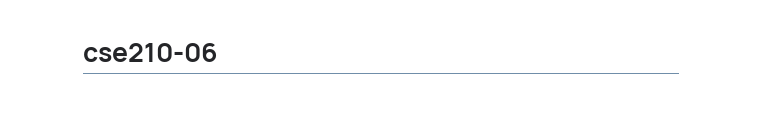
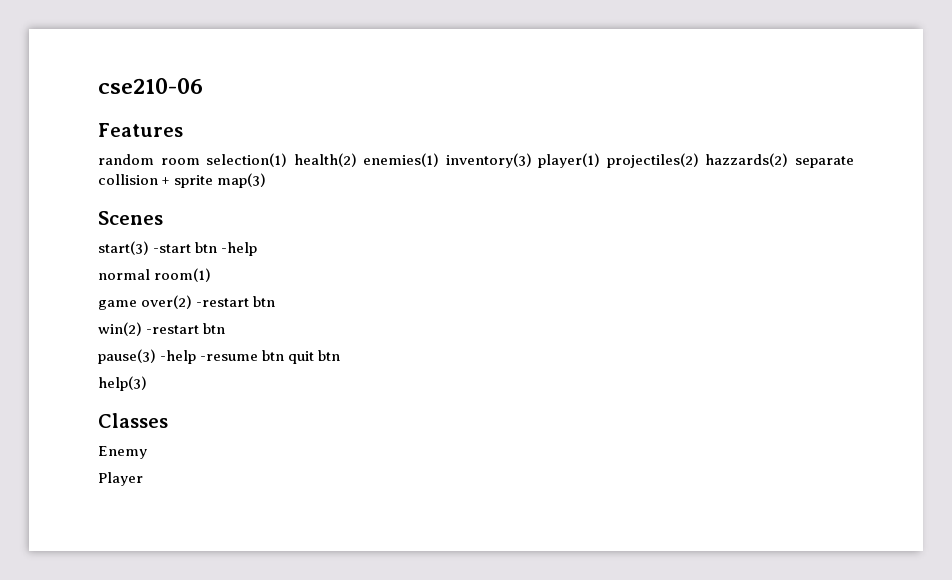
+ Features
+ random room selection(1) health(2) enemies(1) inventory(3) player(1) projectiles(2) hazzards(2) separate collision + sprite map(3)
+ Scenes
+ start(3) -start btn -help
+ normal room(1)
+ game over(2) -restart btn
+ win(2) -restart btn
+ pause(3) -help -resume btn quit btn
+ help(3)
+ Classes
+ Enemy
+ Player

